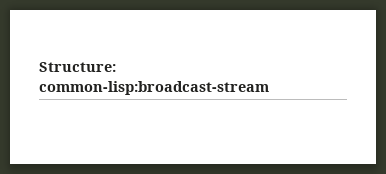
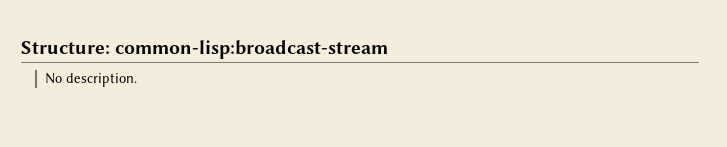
+ No description.

